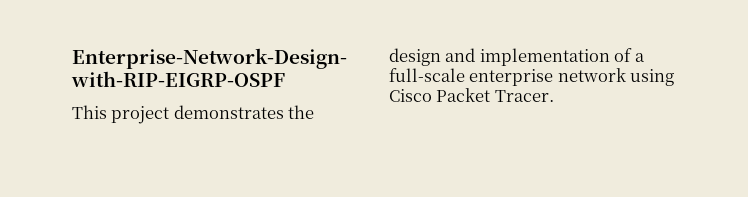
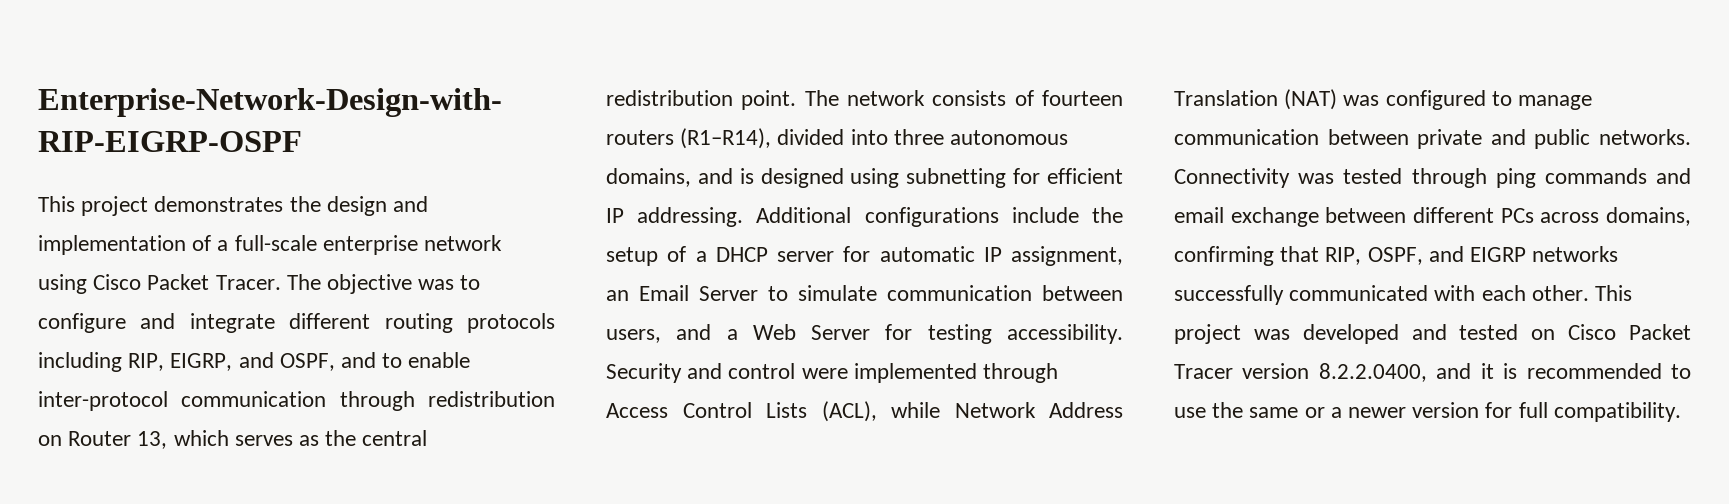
+ The objective was to configure and integrate different routing protocols including RIP, EIGRP, and OSPF, and to enable inter-protocol communication through redistribution on Router 13, which serves as the central redistribution point. The network consists of fourteen routers (R1–R14), divided into three autonomous domains, and is designed using subnetting for efficient IP addressing. Additional configurations include the setup of a DHCP server for automatic IP assignment, an Email Server to simulate communication between users, and a Web Server for testing accessibility. Security and control were implemented through Access Control Lists (ACL), while Network Address Translation (NAT) was configured to manage communication between private and public networks. Connectivity was tested through ping commands and email exchange between different PCs across domains, confirming that RIP, OSPF, and EIGRP networks successfully communicated with each other. This project was developed and tested on Cisco Packet Tracer version 8.2.2.0400, and it is recommended to use the same or a newer version for full compatibility.

